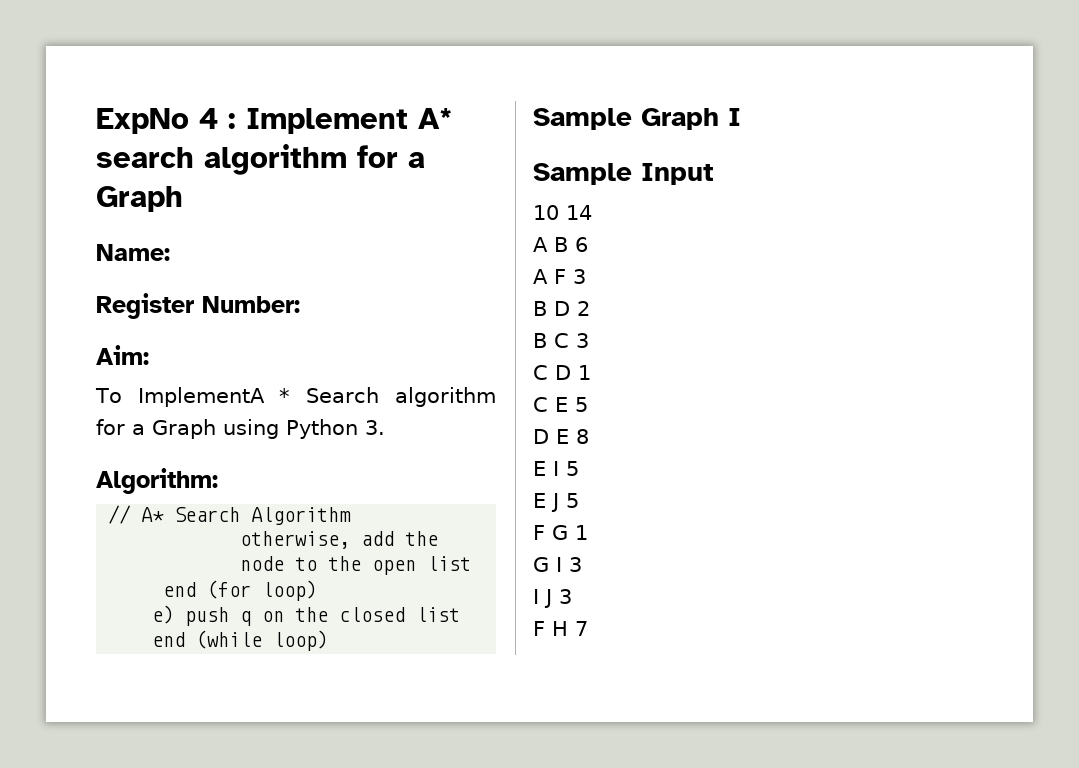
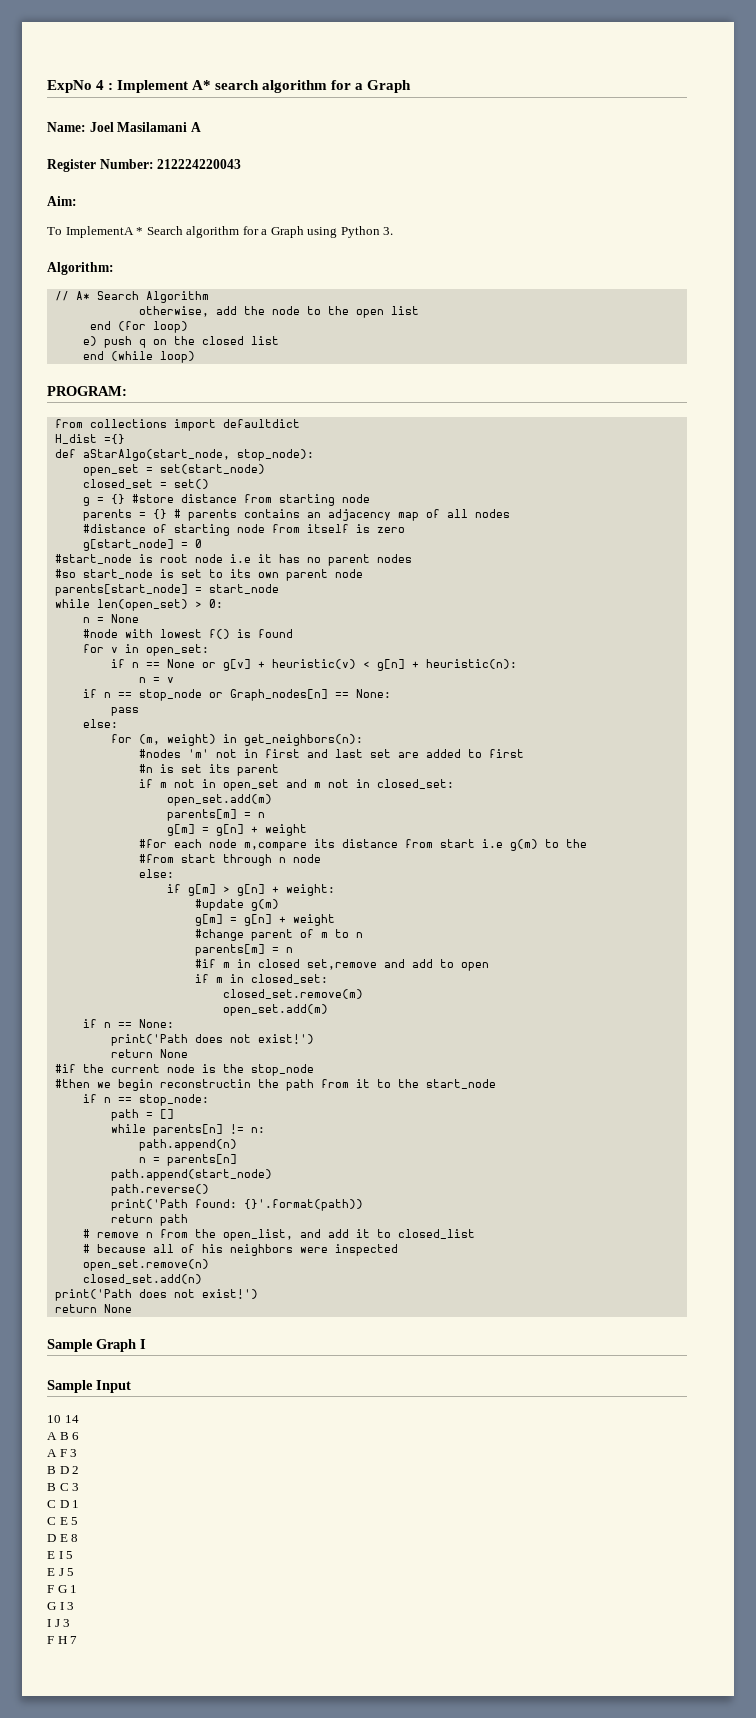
- Name:
+ Name: Joel Masilamani A
- Register Number:
+ Register Number: 212224220043
+ PROGRAM:
+ from collections import defaultdict
+ H_dist ={}
+ def aStarAlgo(start_node, stop_node):
+ open_set = set(start_node)
+ closed_set = set()
+ g = {} #store distance from starting node
+ parents = {} # parents contains an adjacency map of all nodes
+ #distance of starting node from itself is zero
+ g[start_node] = 0
+ #start_node is root node i.e it has no parent nodes
+ #so start_node is set to its own parent node
+ parents[start_node] = start_node
+ while len(open_set) > 0:
+ n = None
+ #node with lowest f() is found
+ for v in open_set:
+ if n == None or g[v] + heuristic(v) < g[n] + heuristic(n):
+ n = v
+ if n == stop_node or Graph_nodes[n] == None:
+ pass
+ else:
+ for (m, weight) in get_neighbors(n):
+ #nodes 'm' not in first and last set are added to first
+ #n is set its parent
+ if m not in open_set and m not in closed_set:
+ open_set.add(m)
+ parents[m] = n
+ g[m] = g[n] + weight
+ #for each node m,compare its distance from start i.e g(m) to the
+ #from start through n node
+ else:
+ if g[m] > g[n] + weight:
+ #update g(m)
+ g[m] = g[n] + weight
+ #change parent of m to n
+ parents[m] = n
+ #if m in closed set,remove and add to open
+ if m in closed_set:
+ closed_set.remove(m)
+ open_set.add(m)
+ if n == None:
+ print('Path does not exist!')
+ return None
+ #if the current node is the stop_node
+ #then we begin reconstructin the path from it to the start_node
+ if n == stop_node:
+ path = []
+ while parents[n] != n:
+ path.append(n)
+ n = parents[n]
+ path.append(start_node)
+ path.reverse()
+ print('Path found: {}'.format(path))
+ return path
+ # remove n from the open_list, and add it to closed_list
+ # because all of his neighbors were inspected
+ open_set.remove(n)
+ closed_set.add(n)
+ print('Path does not exist!')
+ return None

